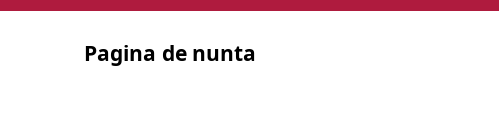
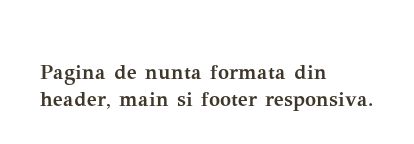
- Pagina de nunta
+ Pagina de nunta formata din header, main si footer responsiva.

